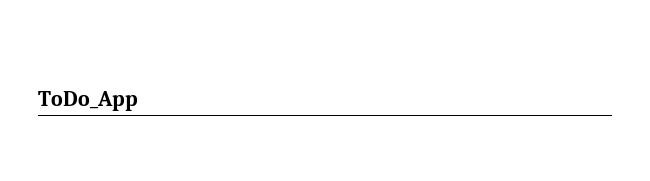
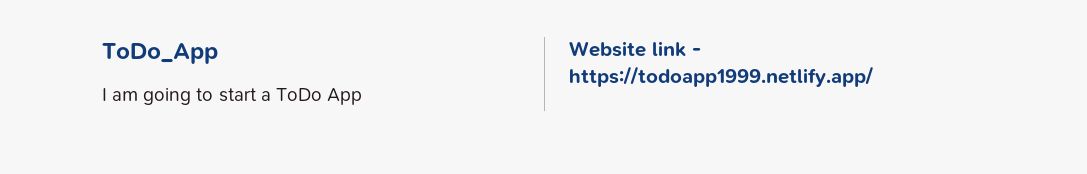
+ I am going to start a ToDo App
+ Website link - https://todoapp1999.netlify.app/

